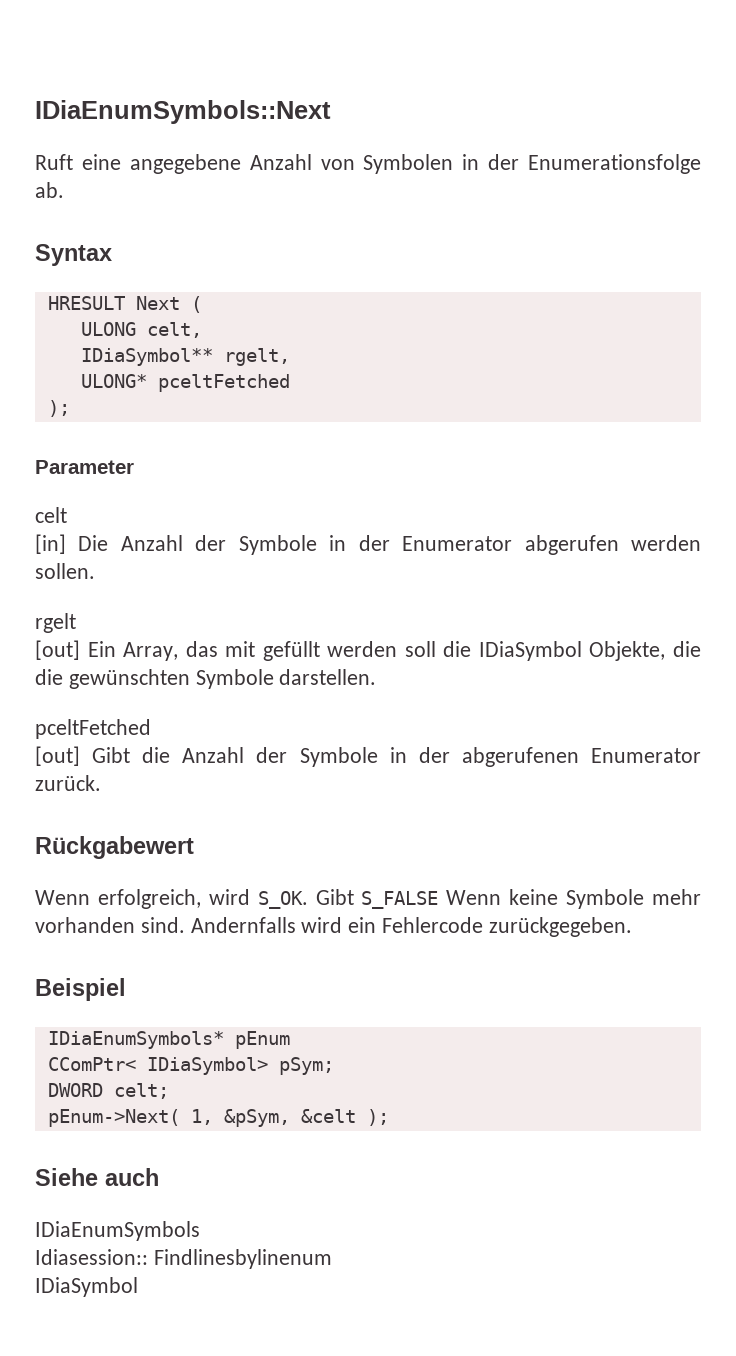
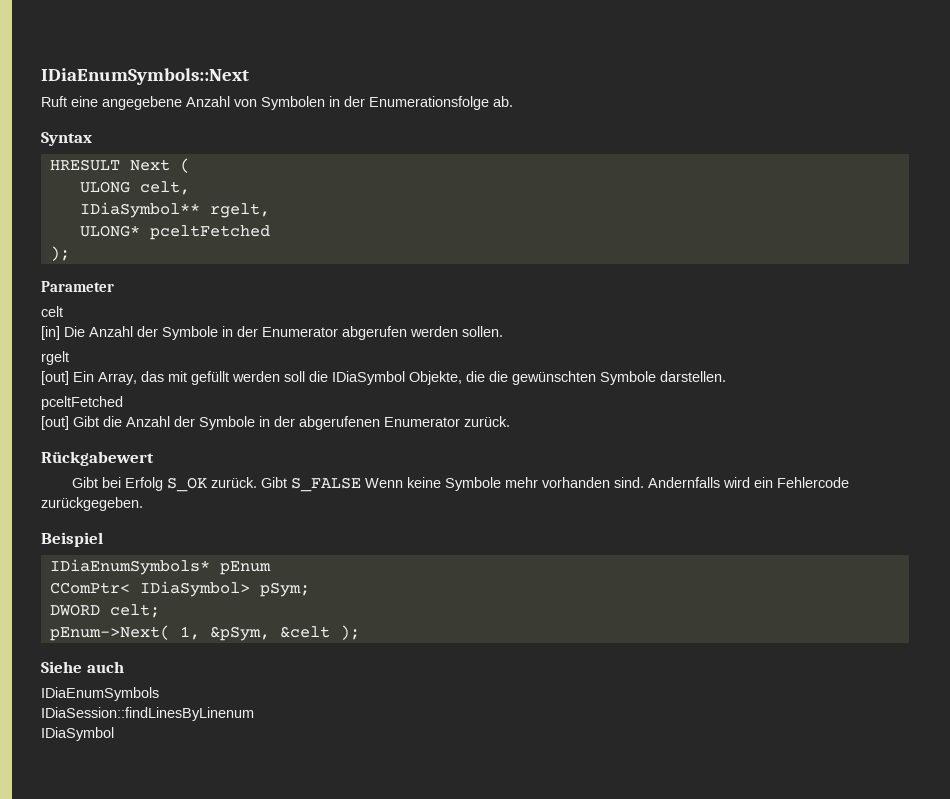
- Wenn erfolgreich, wird S_OK.
+ Gibt bei Erfolg S_OK zurück.
- Idiasession:: Findlinesbylinenum
+ IDiaSession::findLinesByLinenum

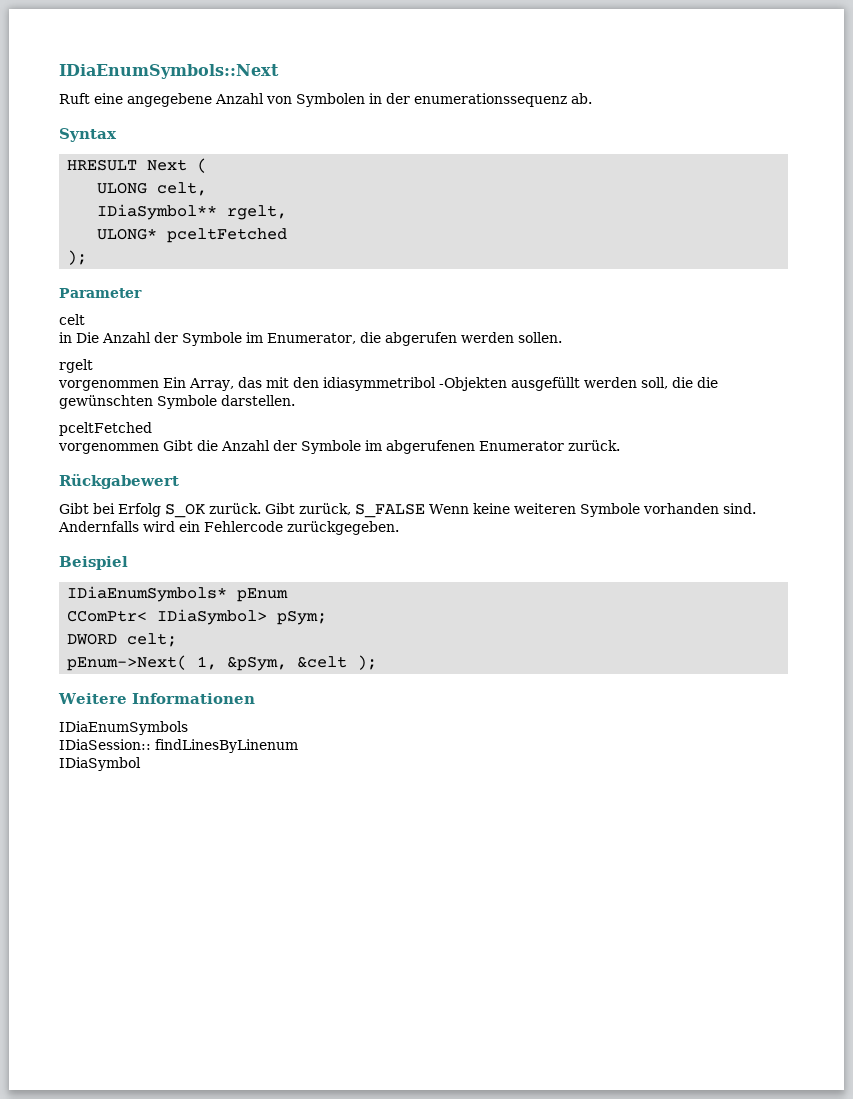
- Ruft eine angegebene Anzahl von Symbolen in der Enumerationsfolge ab.
+ Ruft eine angegebene Anzahl von Symbolen in der enumerationssequenz ab.
- [in] Die Anzahl der Symbole in der Enumerator abgerufen werden sollen.
+ in Die Anzahl der Symbole im Enumerator, die abgerufen werden sollen.
- [out] Ein Array, das mit gefüllt werden soll die IDiaSymbol Objekte, die die gewünschten Symbole darstellen.
+ vorgenommen Ein Array, das mit den idiasymmetribol -Objekten ausgefüllt werden soll, die die gewünschten Symbole darstellen.
- [out] Gibt die Anzahl der Symbole in der abgerufenen Enumerator zurück.
+ vorgenommen Gibt die Anzahl der Symbole im abgerufenen Enumerator zurück.
- Gibt S_FALSE Wenn keine Symbole mehr vorhanden sind.
+ Gibt zurück, S_FALSE Wenn keine weiteren Symbole vorhanden sind.
- Siehe auch
+ Weitere Informationen
- IDiaSession::findLinesByLinenum
+ IDiaSession:: findLinesByLinenum

